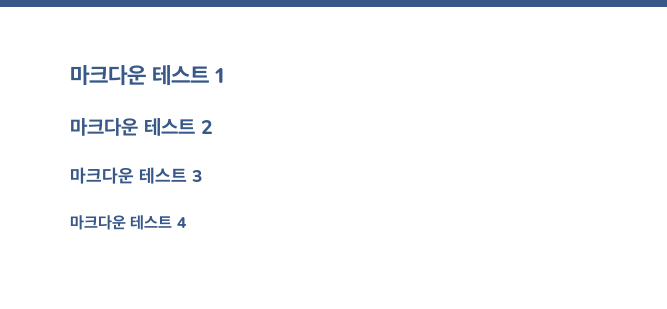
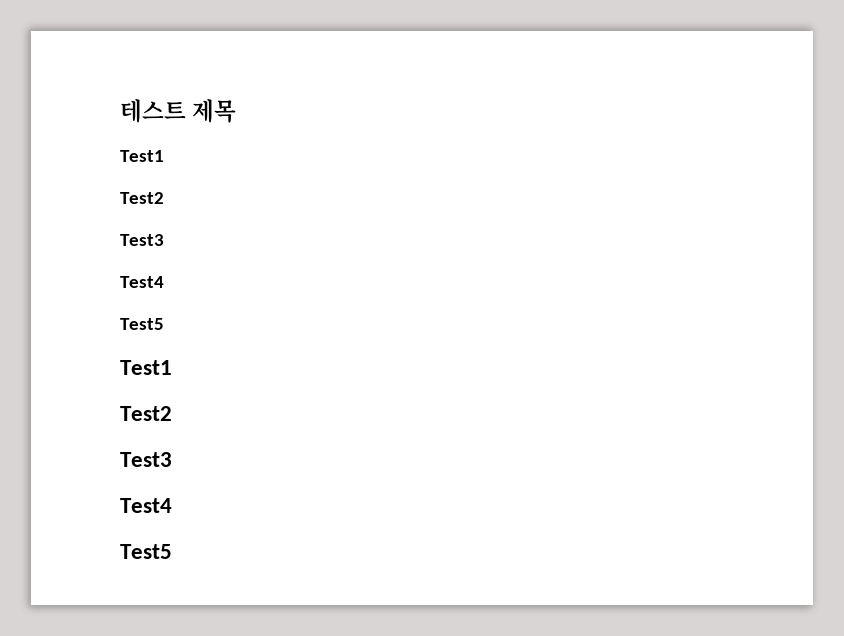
- 마크다운 테스트 1
- 마크다운 테스트 2
- 마크다운 테스트 3
- 마크다운 테스트 4
+ 테스트 제목
+ Test1
+ Test2
+ Test3
+ Test4
+ Test5
+ Test1
+ Test2
+ Test3
+ Test4
+ Test5

